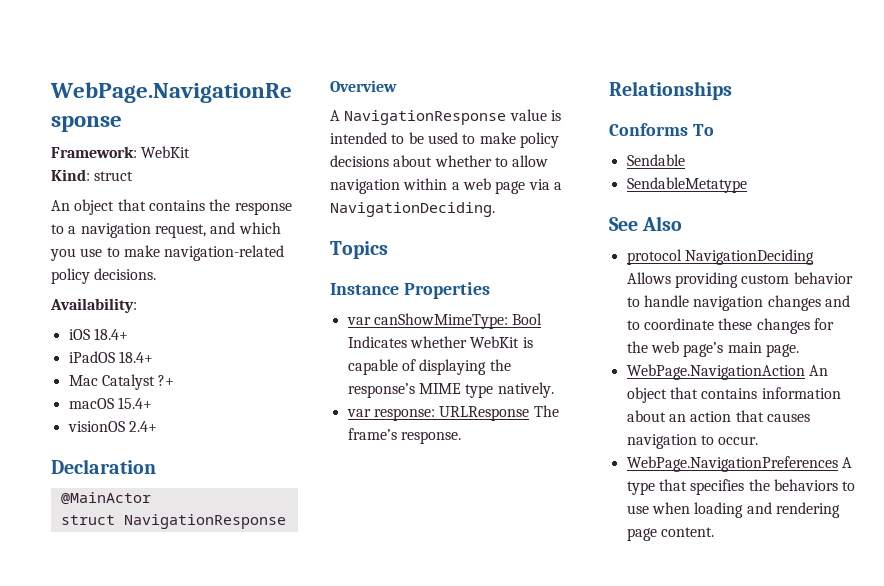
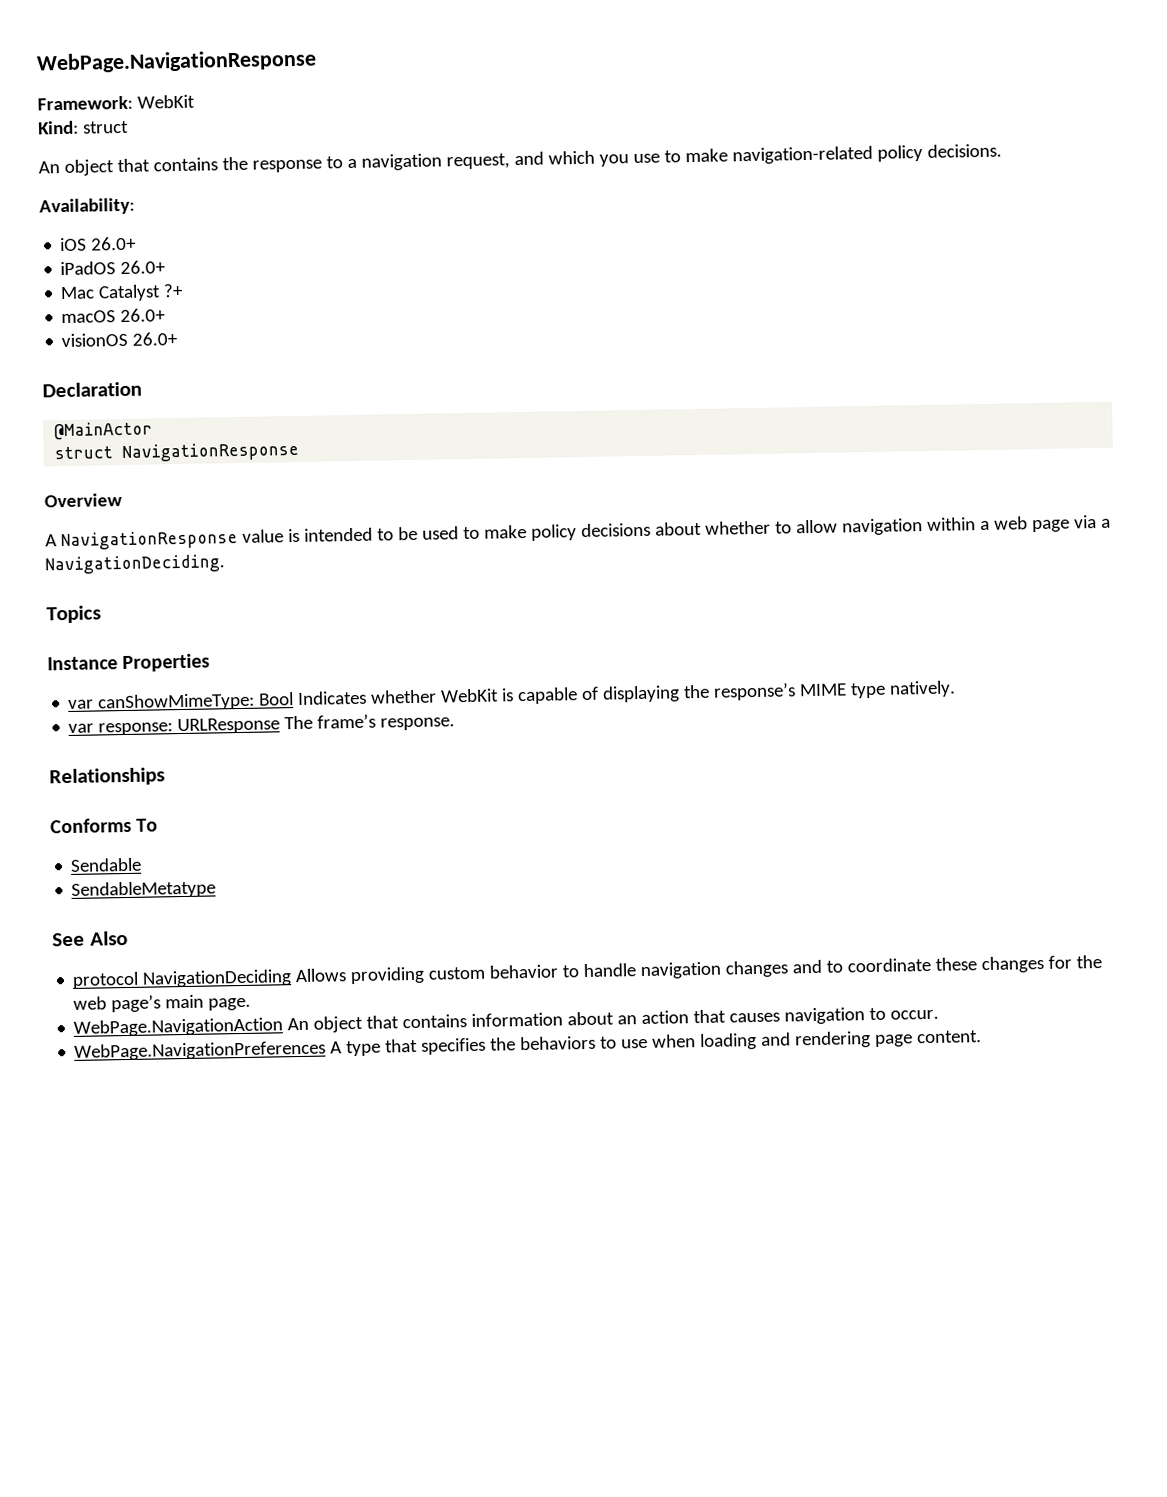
- iOS 18.4+
+ iOS 26.0+
- iPadOS 18.4+
+ iPadOS 26.0+
- macOS 15.4+
+ macOS 26.0+
- visionOS 2.4+
+ visionOS 26.0+

